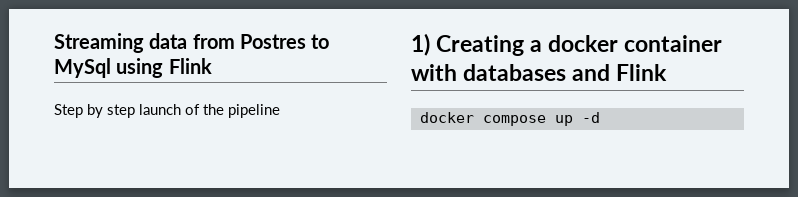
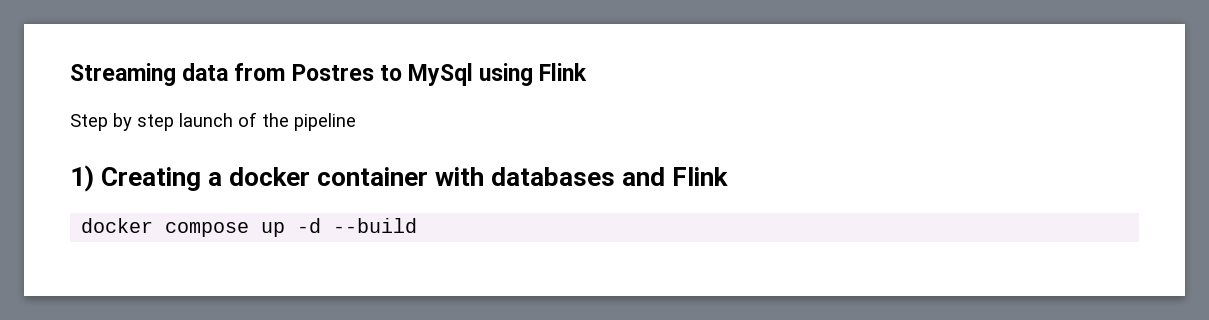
- docker compose up -d
+ docker compose up -d --build

